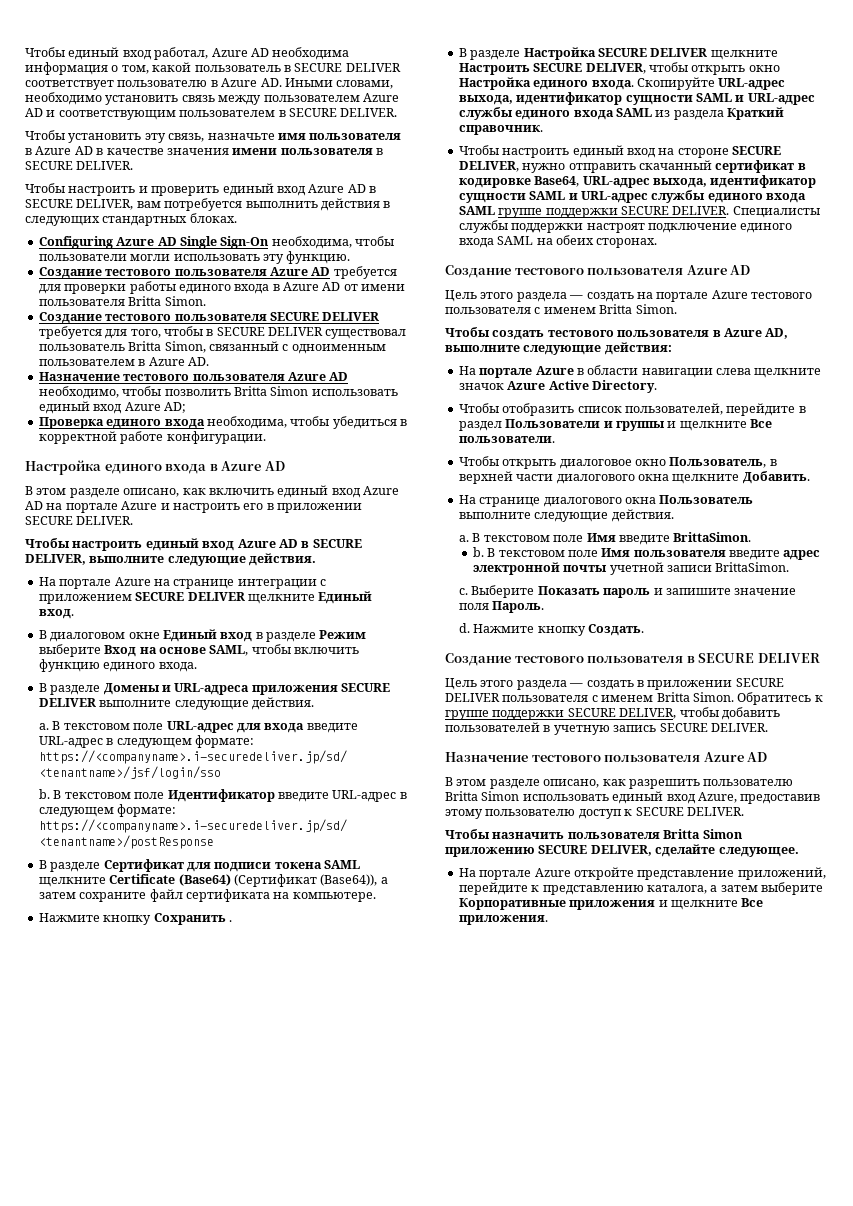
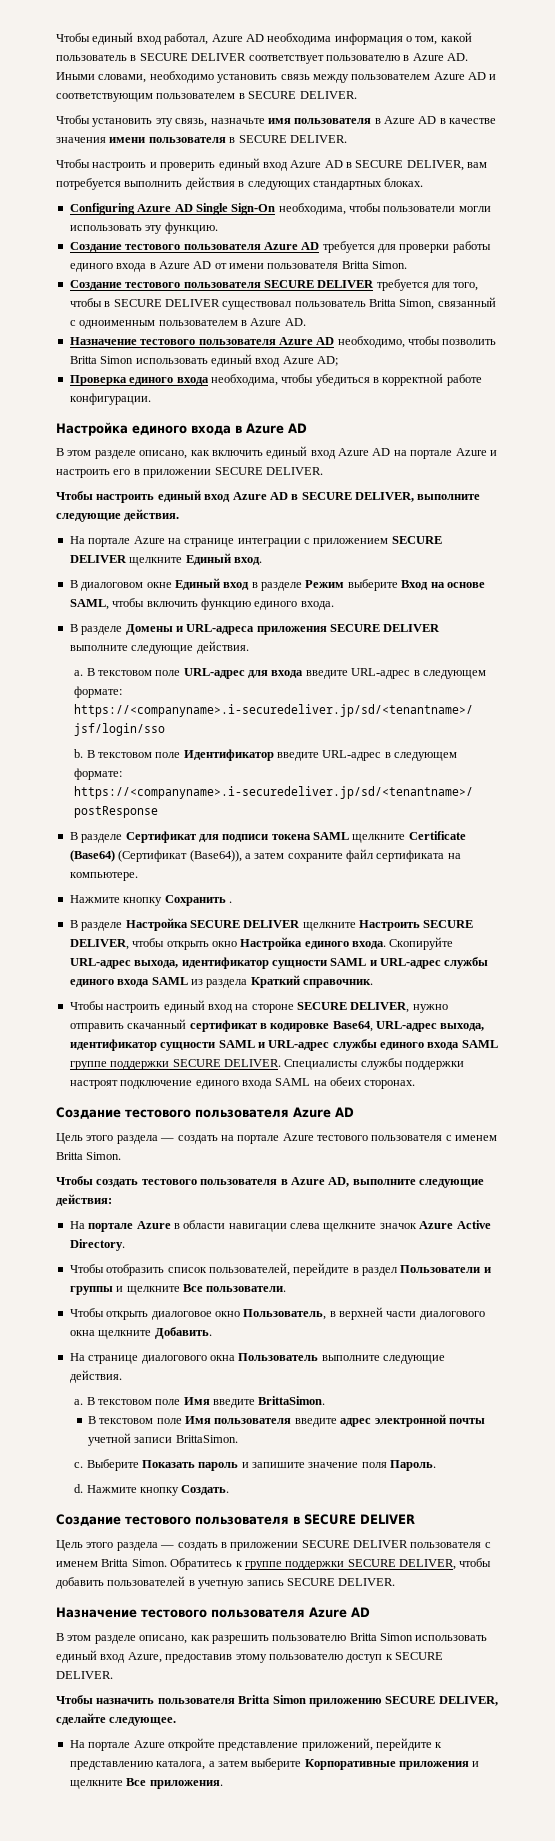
  В текстовом поле Имя введите BrittaSimon.
- b. В текстовом поле Имя пользователя введите адрес электронной почты учетной записи BrittaSimon.
+ В текстовом поле Имя пользователя введите адрес электронной почты учетной записи BrittaSimon.

